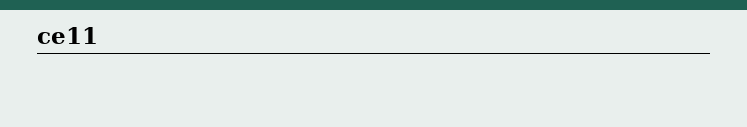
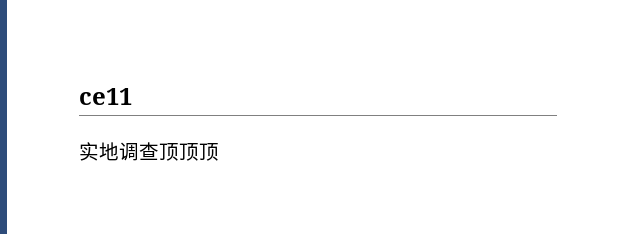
+ 实地调查顶顶顶

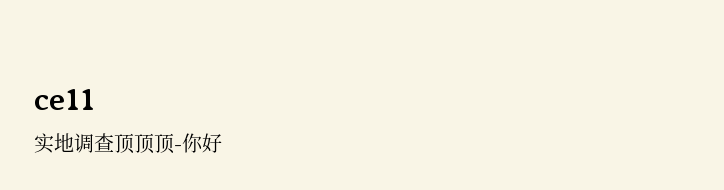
- 实地调查顶顶顶
+ 实地调查顶顶顶-你好

